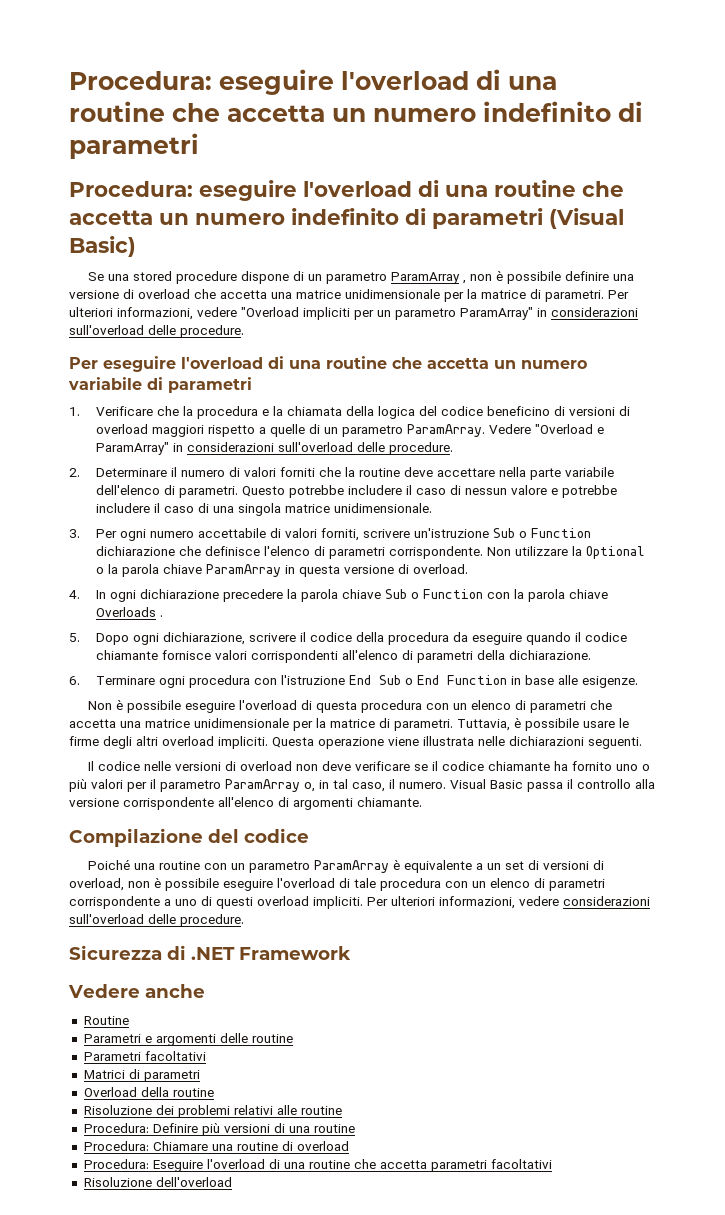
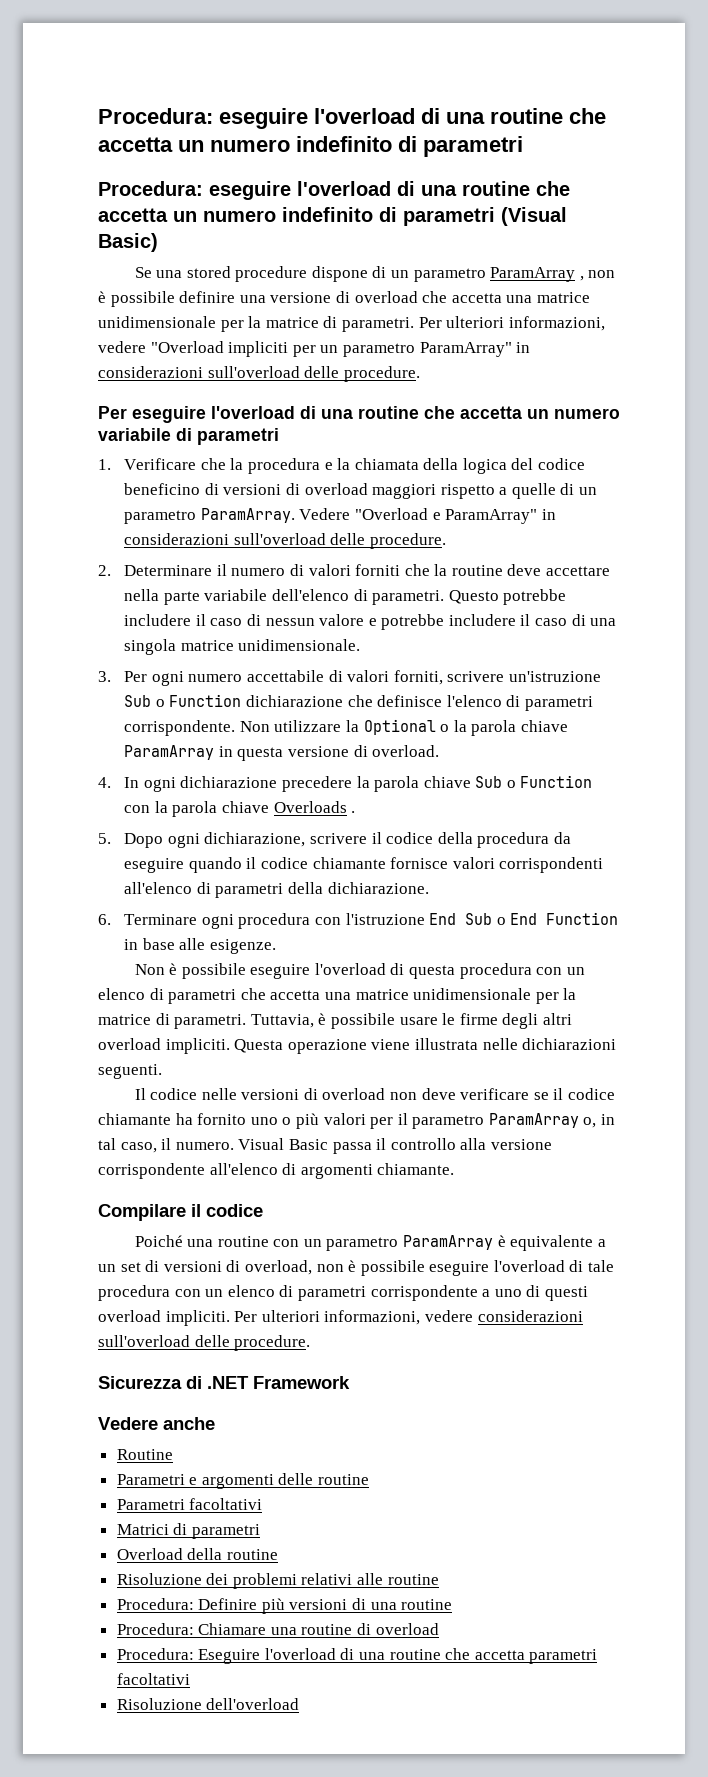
- Compilazione del codice
+ Compilare il codice

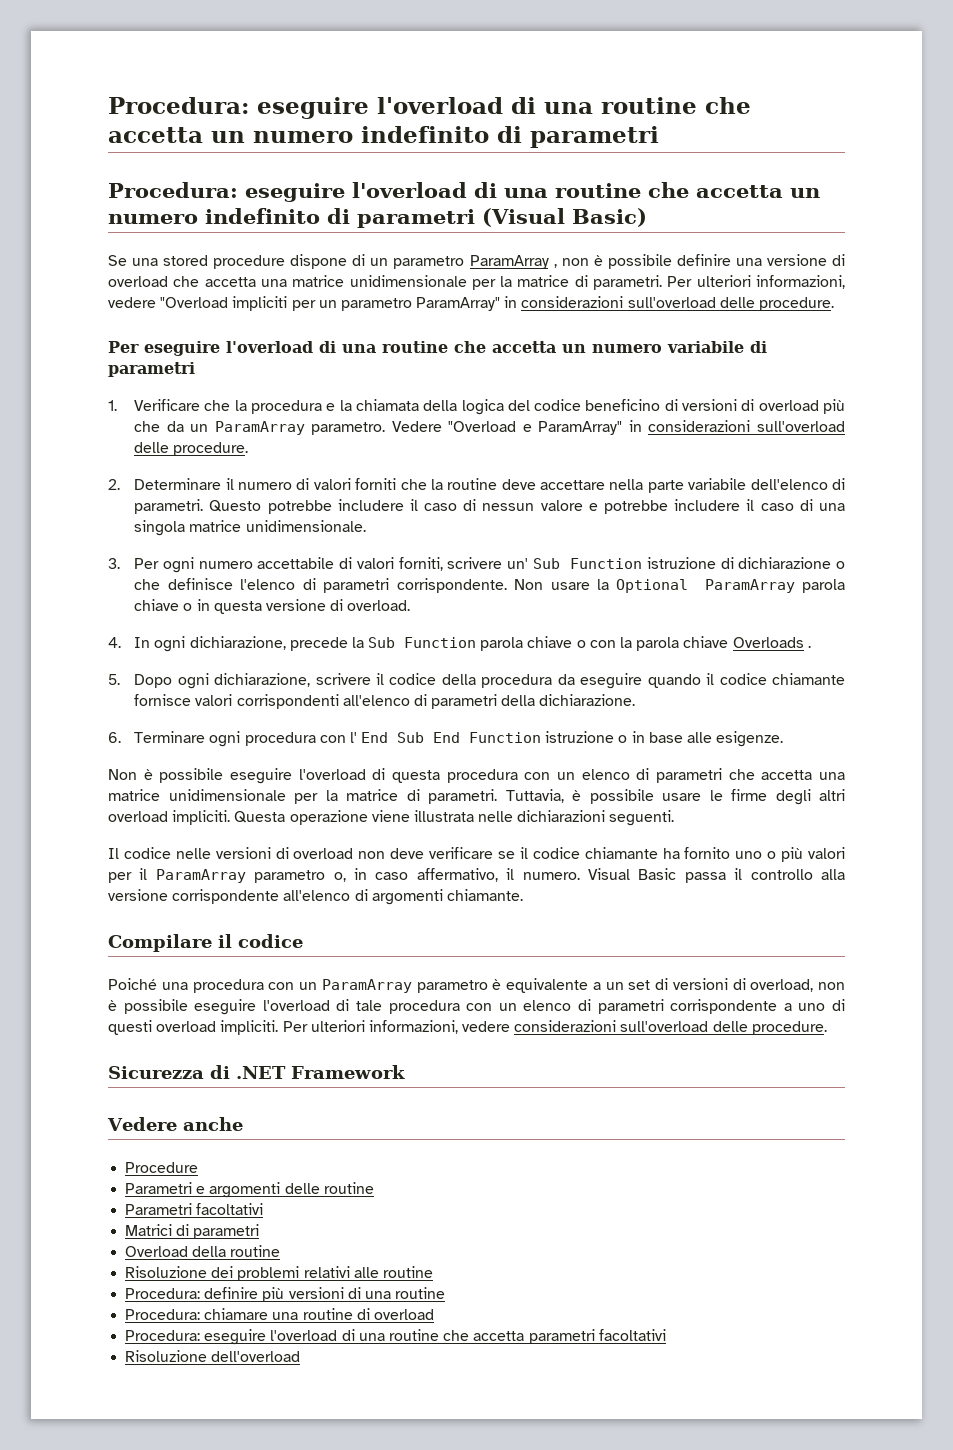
- 1. Verificare che la procedura e la chiamata della logica del codice beneficino di versioni di overload maggiori rispetto a quelle di un parametro ParamArray.
+ 1. Verificare che la procedura e la chiamata della logica del codice beneficino di versioni di overload più che da un ParamArray parametro.
- 3. Per ogni numero accettabile di valori forniti, scrivere un'istruzione Sub o Function dichiarazione che definisce l'elenco di parametri corrispondente.
+ 3. Per ogni numero accettabile di valori forniti, scrivere un' Sub Function istruzione di dichiarazione o che definisce l'elenco di parametri corrispondente.
- Non utilizzare la Optional o la parola chiave ParamArray in questa versione di overload.
+ Non usare la Optional ParamArray parola chiave o in questa versione di overload.
- 4. In ogni dichiarazione precedere la parola chiave Sub o Function con la parola chiave Overloads .
+ 4. In ogni dichiarazione, precede la Sub Function parola chiave o con la parola chiave Overloads .
- 6. Terminare ogni procedura con l'istruzione End Sub o End Function in base alle esigenze.
+ 6. Terminare ogni procedura con l' End Sub End Function istruzione o in base alle esigenze.
- Il codice nelle versioni di overload non deve verificare se il codice chiamante ha fornito uno o più valori per il parametro ParamArray o, in tal caso, il numero.
+ Il codice nelle versioni di overload non deve verificare se il codice chiamante ha fornito uno o più valori per il ParamArray parametro o, in caso affermativo, il numero.
- Poiché una routine con un parametro ParamArray è equivalente a un set di versioni di overload, non è possibile eseguire l'overload di tale procedura con un elenco di parametri corrispondente a uno di questi overload impliciti.
+ Poiché una procedura con un ParamArray parametro è equivalente a un set di versioni di overload, non è possibile eseguire l'overload di tale procedura con un elenco di parametri corrispondente a uno di questi overload impliciti.
- Routine
+ Procedure
- Procedura: Definire più versioni di una routine
+ Procedura: definire più versioni di una routine
- Procedura: Chiamare una routine di overload
+ Procedura: chiamare una routine di overload
- Procedura: Eseguire l'overload di una routine che accetta parametri facoltativi
+ Procedura: eseguire l'overload di una routine che accetta parametri facoltativi

